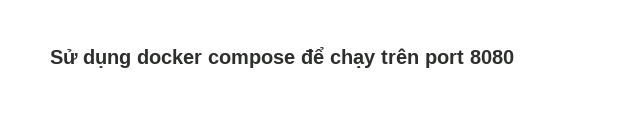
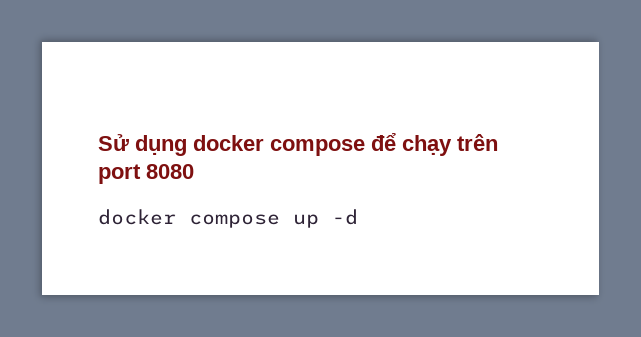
+ docker compose up -d

